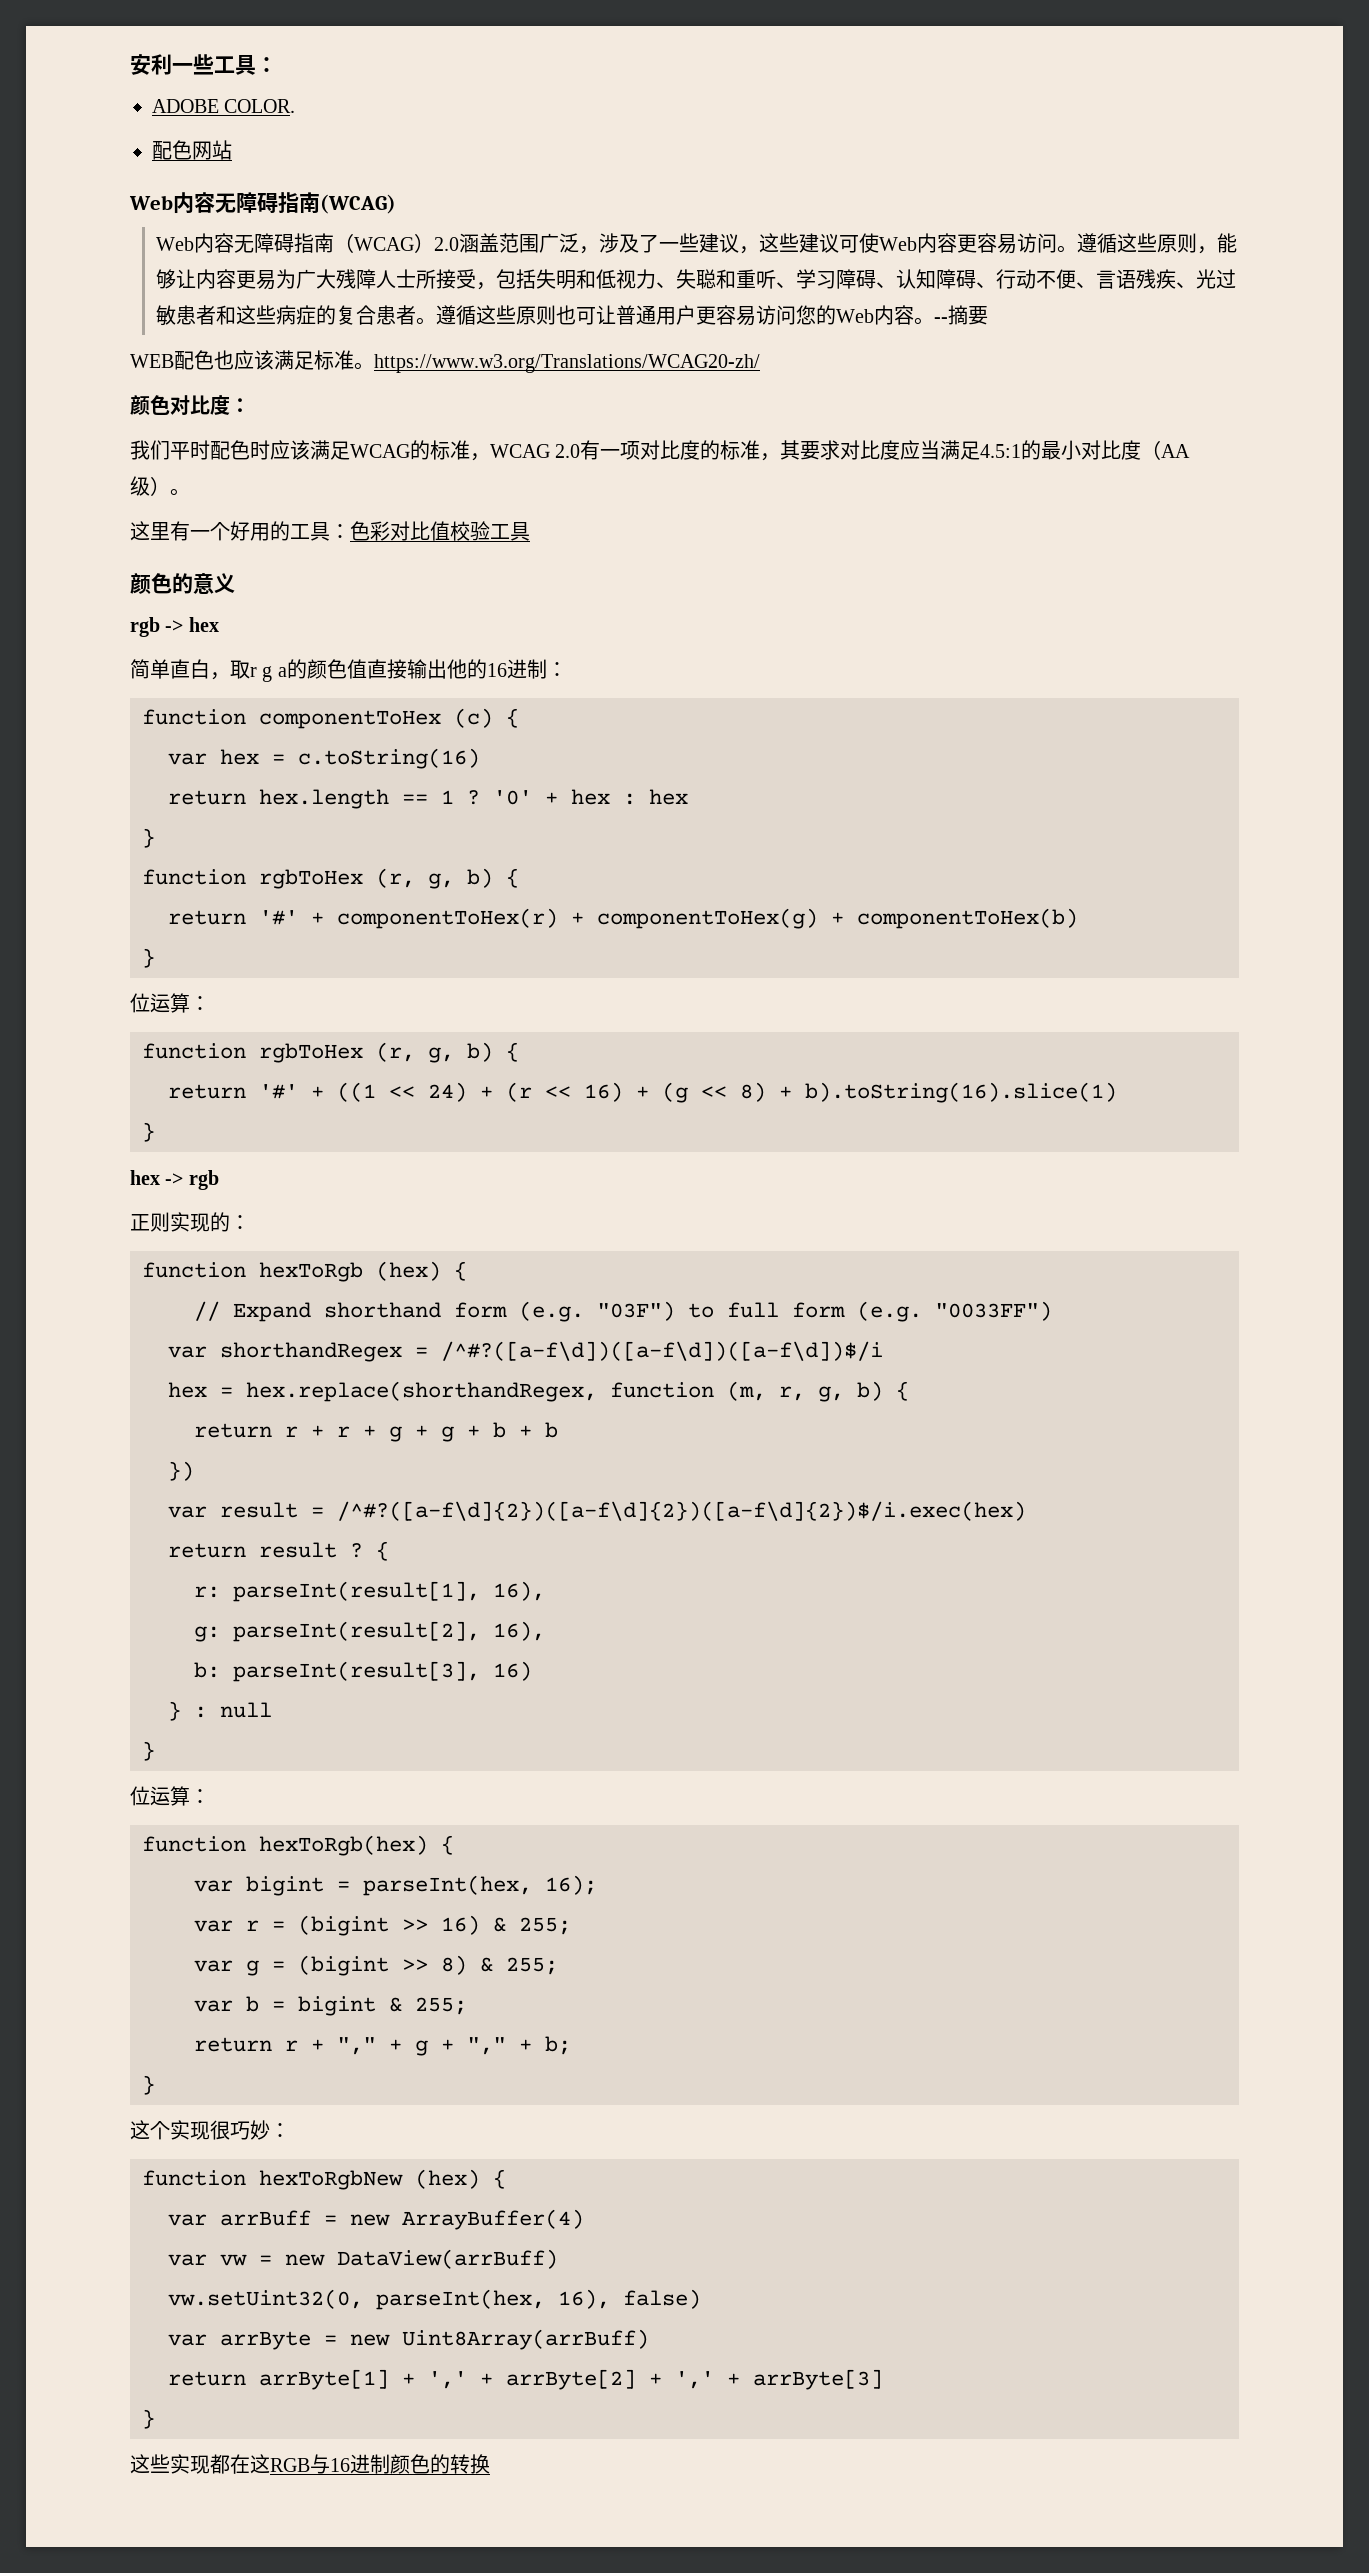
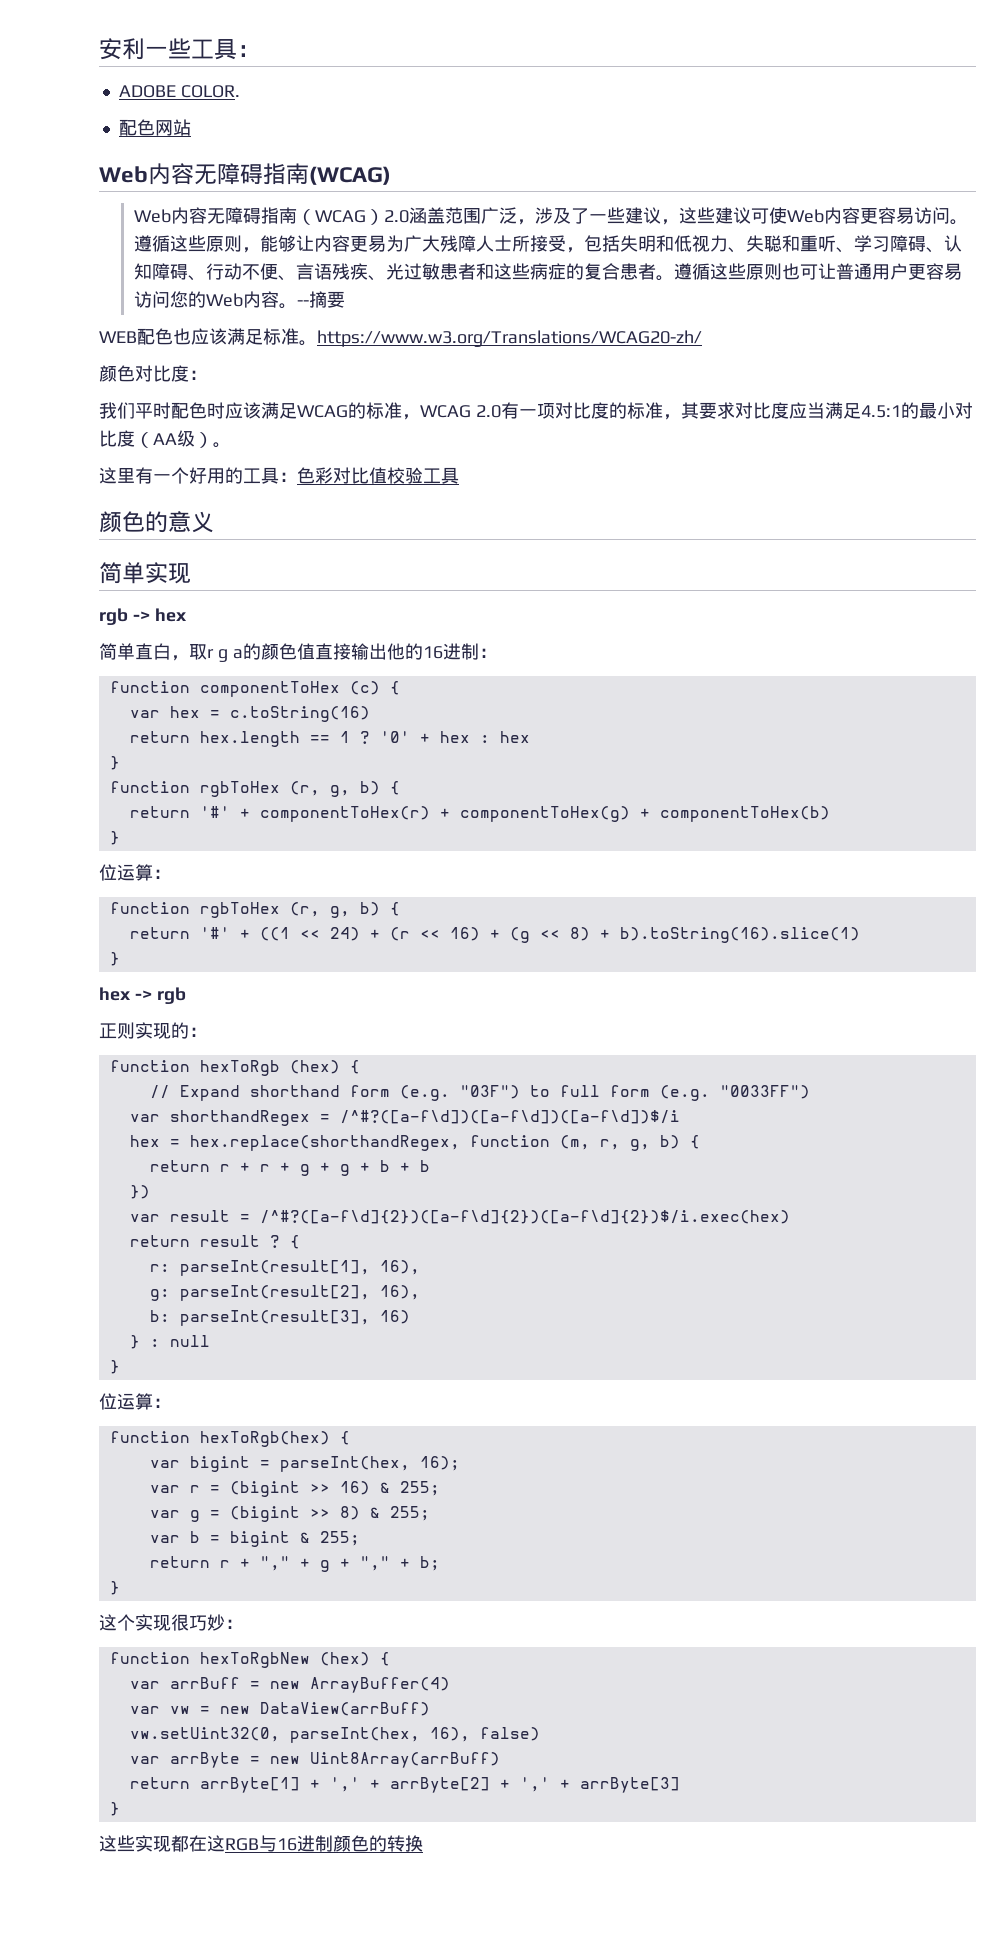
+ 简单实现

